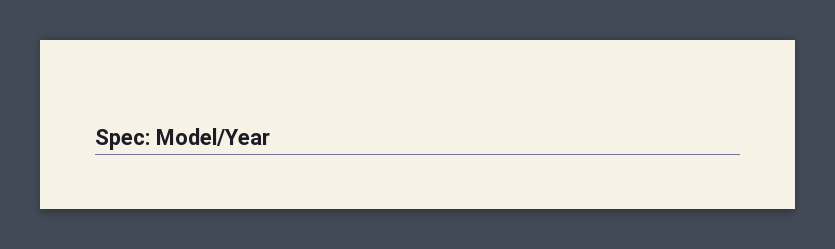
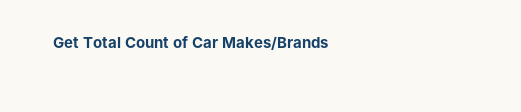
- Spec: Model/Year
+ Get Total Count of Car Makes/Brands

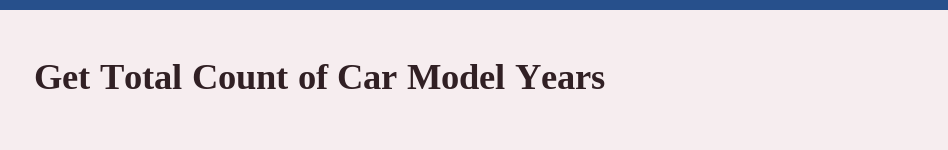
- Get Total Count of Car Makes/Brands
+ Get Total Count of Car Model Years

